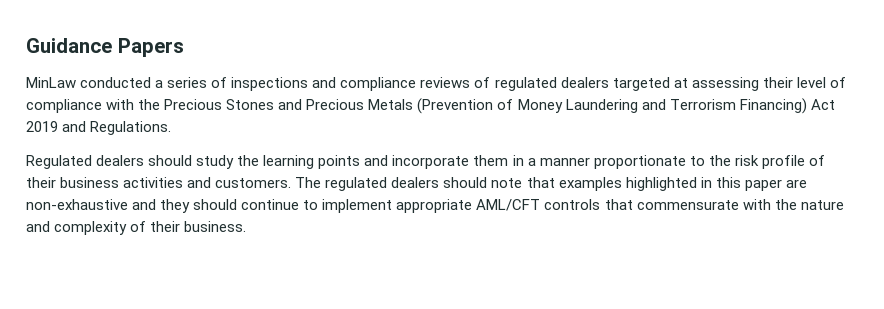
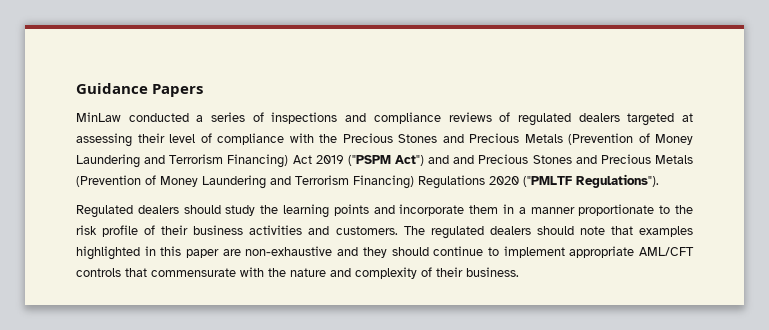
- MinLaw conducted a series of inspections and compliance reviews of regulated dealers targeted at assessing their level of compliance with the Precious Stones and Precious Metals (Prevention of Money Laundering and Terrorism Financing) Act 2019 and Regulations.
+ MinLaw conducted a series of inspections and compliance reviews of regulated dealers targeted at assessing their level of compliance with the Precious Stones and Precious Metals (Prevention of Money Laundering and Terrorism Financing) Act 2019 ("PSPM Act") and and Precious Stones and Precious Metals (Prevention of Money Laundering and Terrorism Financing) Regulations 2020 ("PMLTF Regulations").

